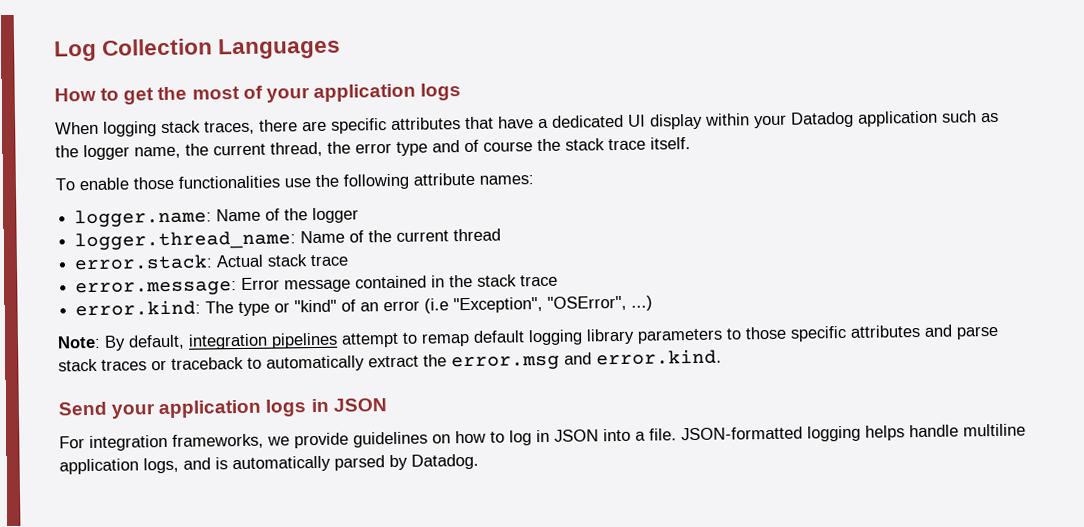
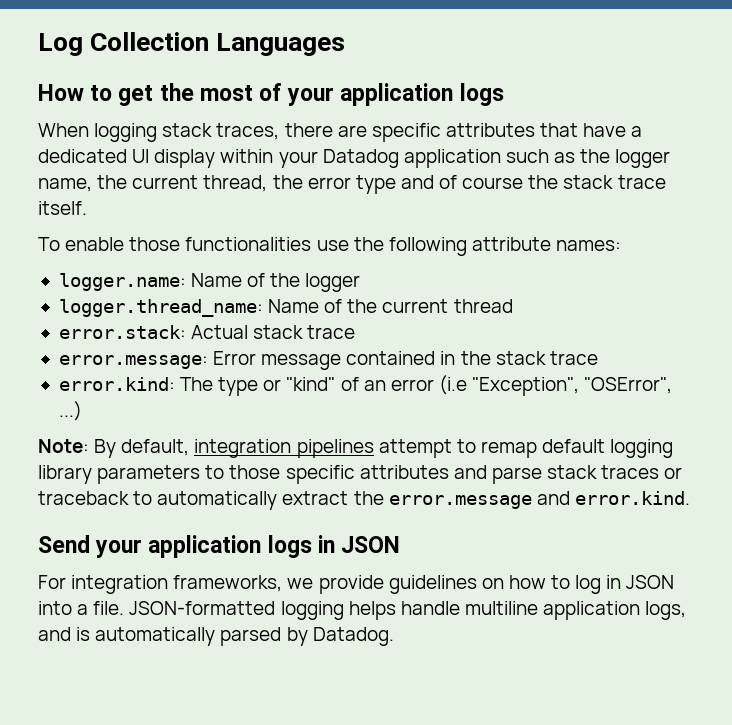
- Note: By default, integration pipelines attempt to remap default logging library parameters to those specific attributes and parse stack traces or traceback to automatically extract the error.msg and error.kind.
+ Note: By default, integration pipelines attempt to remap default logging library parameters to those specific attributes and parse stack traces or traceback to automatically extract the error.message and error.kind.

